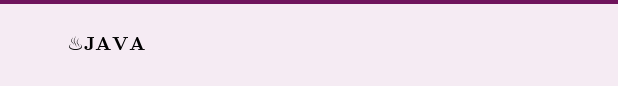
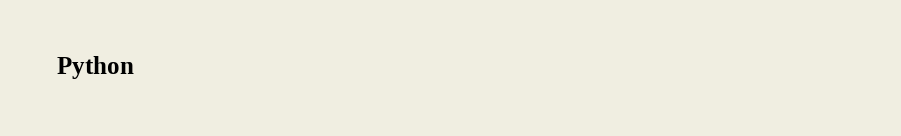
- ♨JAVA
+ Python

